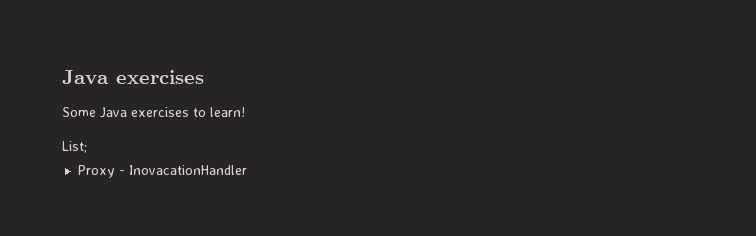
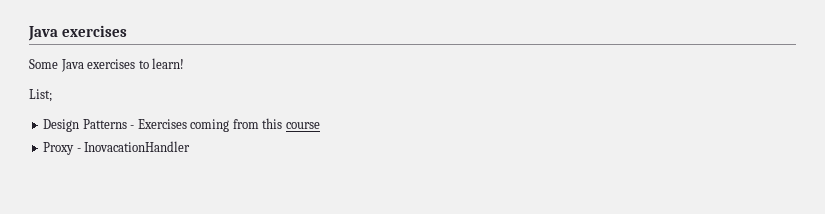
+ Design Patterns - Exercises coming from this course

